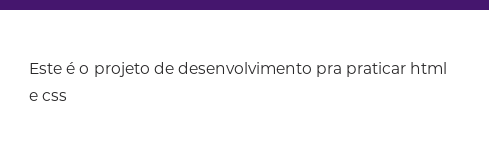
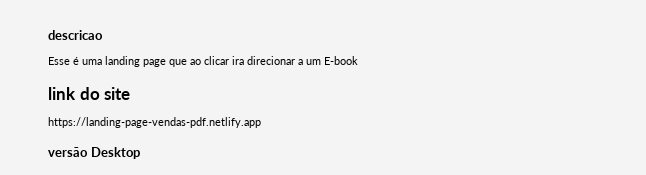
- Este é o projeto de desenvolvimento pra praticar html e css
+ descricao
+ Esse é uma landing page que ao clicar ira direcionar a um E-book
+ link do site
+ https://landing-page-vendas-pdf.netlify.app
+ versão Desktop

